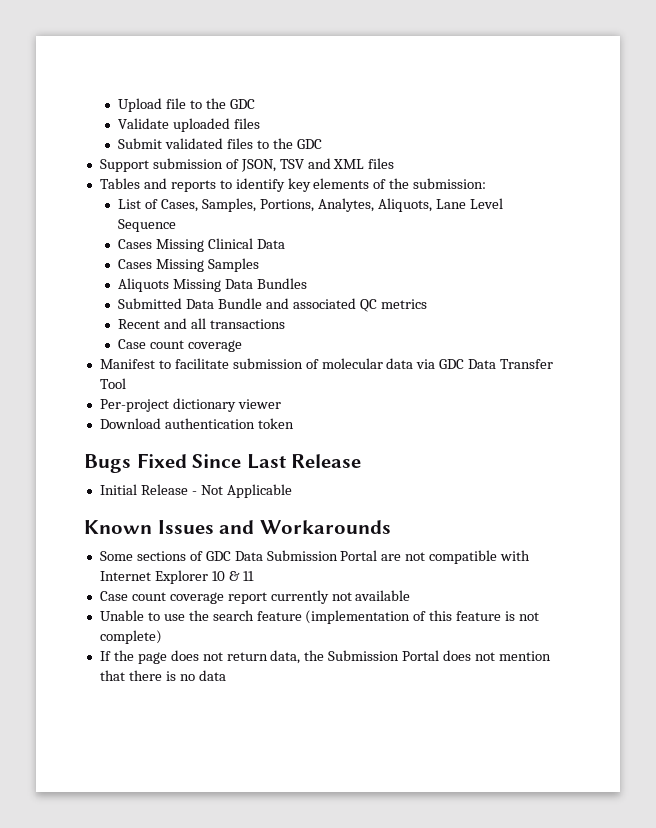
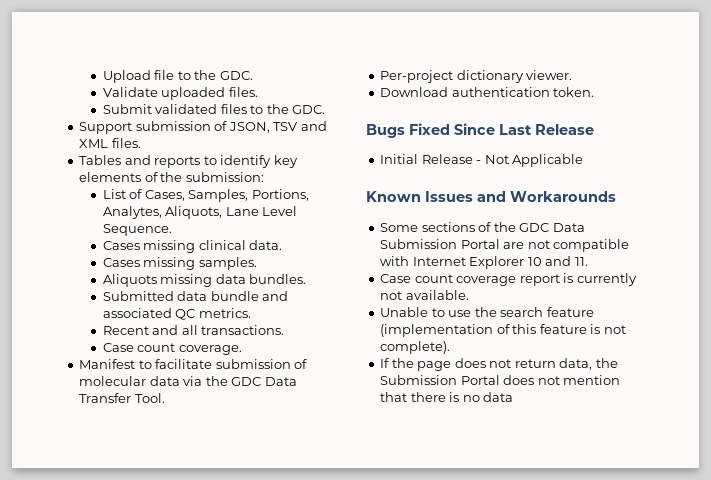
- Upload file to the GDC
+ Upload file to the GDC.
- Validate uploaded files
+ Validate uploaded files.
- Submit validated files to the GDC
+ Submit validated files to the GDC.
- Support submission of JSON, TSV and XML files
+ Support submission of JSON, TSV and XML files.
- List of Cases, Samples, Portions, Analytes, Aliquots, Lane Level Sequence
- Cases Missing Clinical Data
- Cases Missing Samples
+ List of Cases, Samples, Portions, Analytes, Aliquots, Lane Level Sequence.
+ Cases missing clinical data.
+ Cases missing samples.
- Aliquots Missing Data Bundles
+ Aliquots missing data bundles.
- Submitted Data Bundle and associated QC metrics
+ Submitted data bundle and associated QC metrics.
- Recent and all transactions
- Case count coverage
+ Recent and all transactions.
+ Case count coverage.
- Manifest to facilitate submission of molecular data via GDC Data Transfer Tool
+ Manifest to facilitate submission of molecular data via the GDC Data Transfer Tool.
- Per-project dictionary viewer
+ Per-project dictionary viewer.
- Download authentication token
+ Download authentication token.
- Some sections of GDC Data Submission Portal are not compatible with Internet Explorer 10 & 11
+ Some sections of the GDC Data Submission Portal are not compatible with Internet Explorer 10 and 11.
- Case count coverage report currently not available
+ Case count coverage report is currently not available.
- Unable to use the search feature (implementation of this feature is not complete)
+ Unable to use the search feature (implementation of this feature is not complete).

